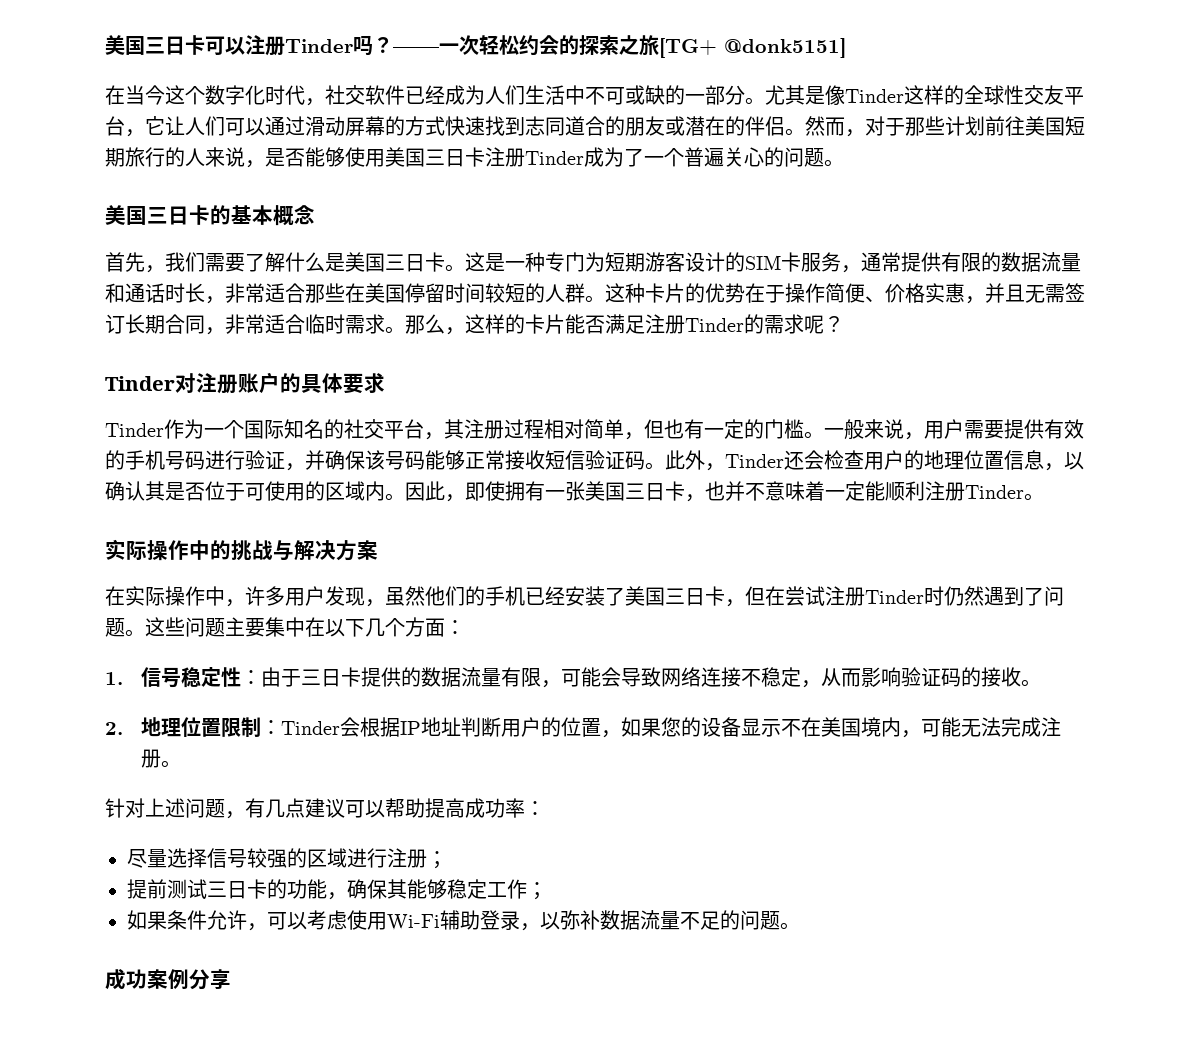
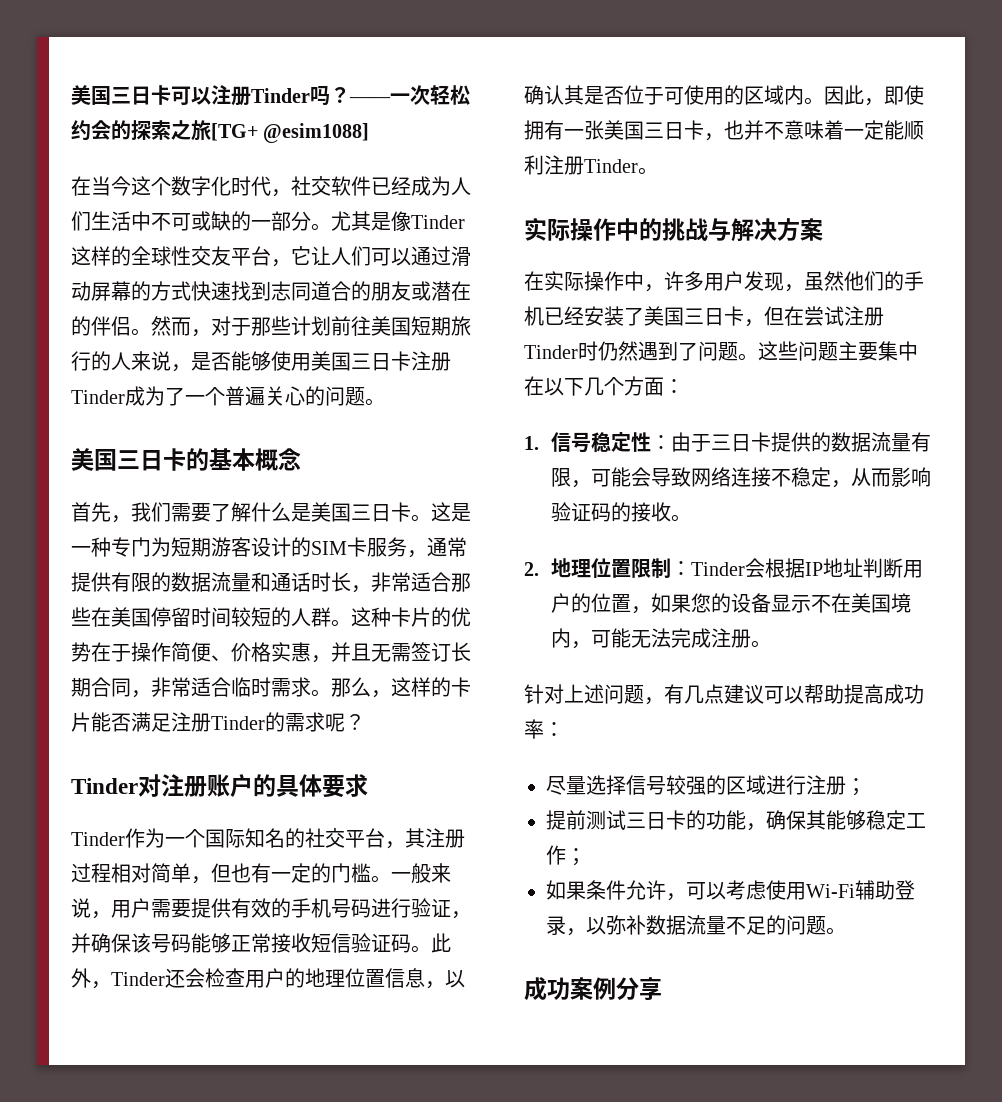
- ——一次轻松约会的探索之旅[TG+ @donk5151]
+ ——一次轻松约会的探索之旅[TG+ @esim1088]

